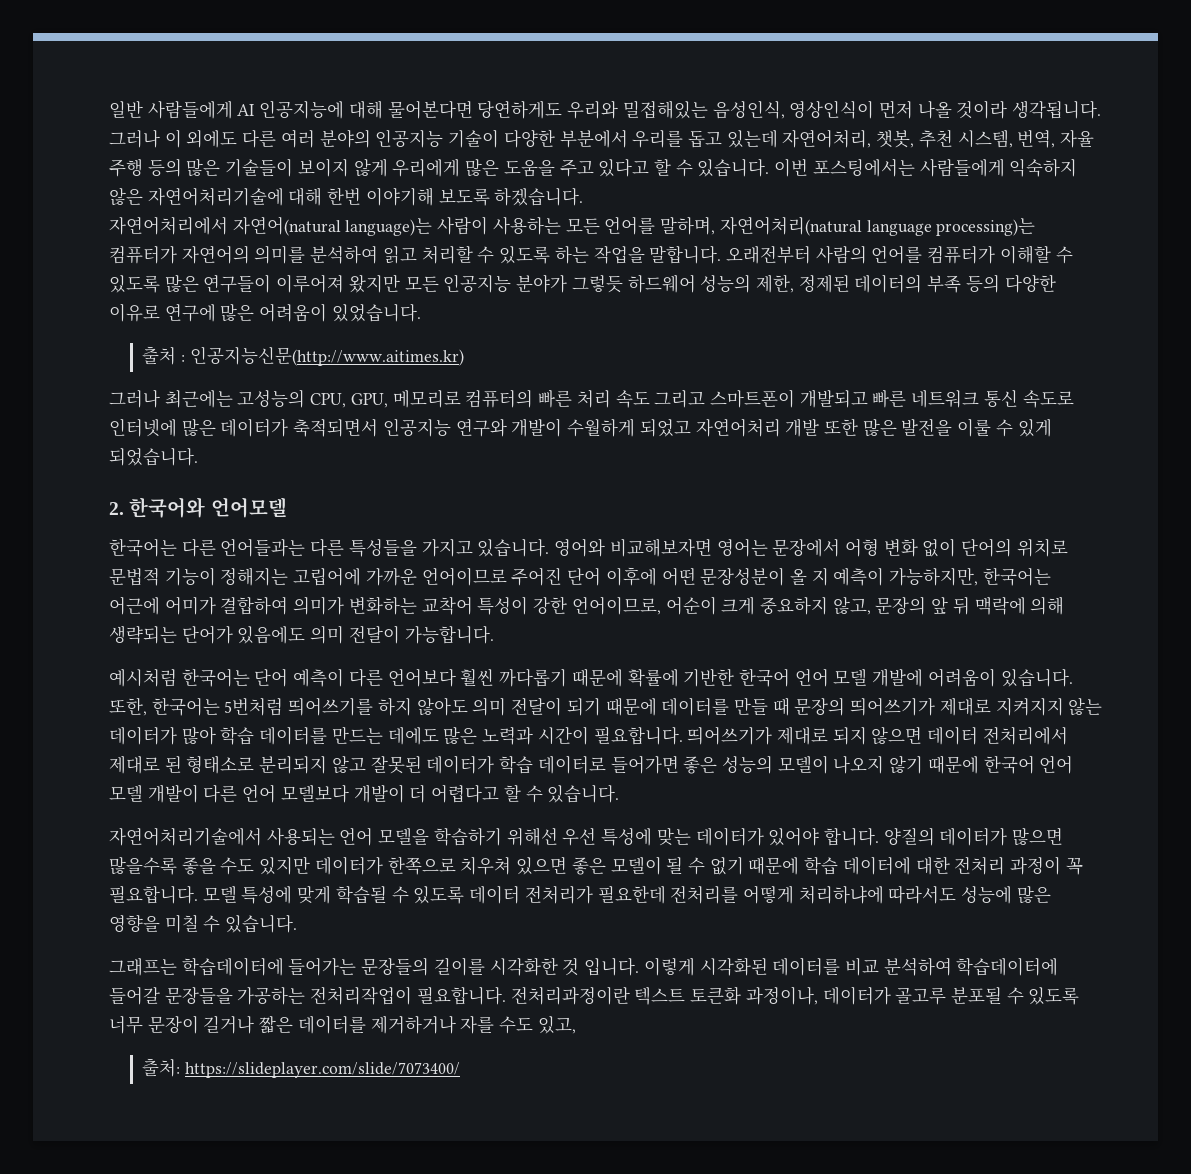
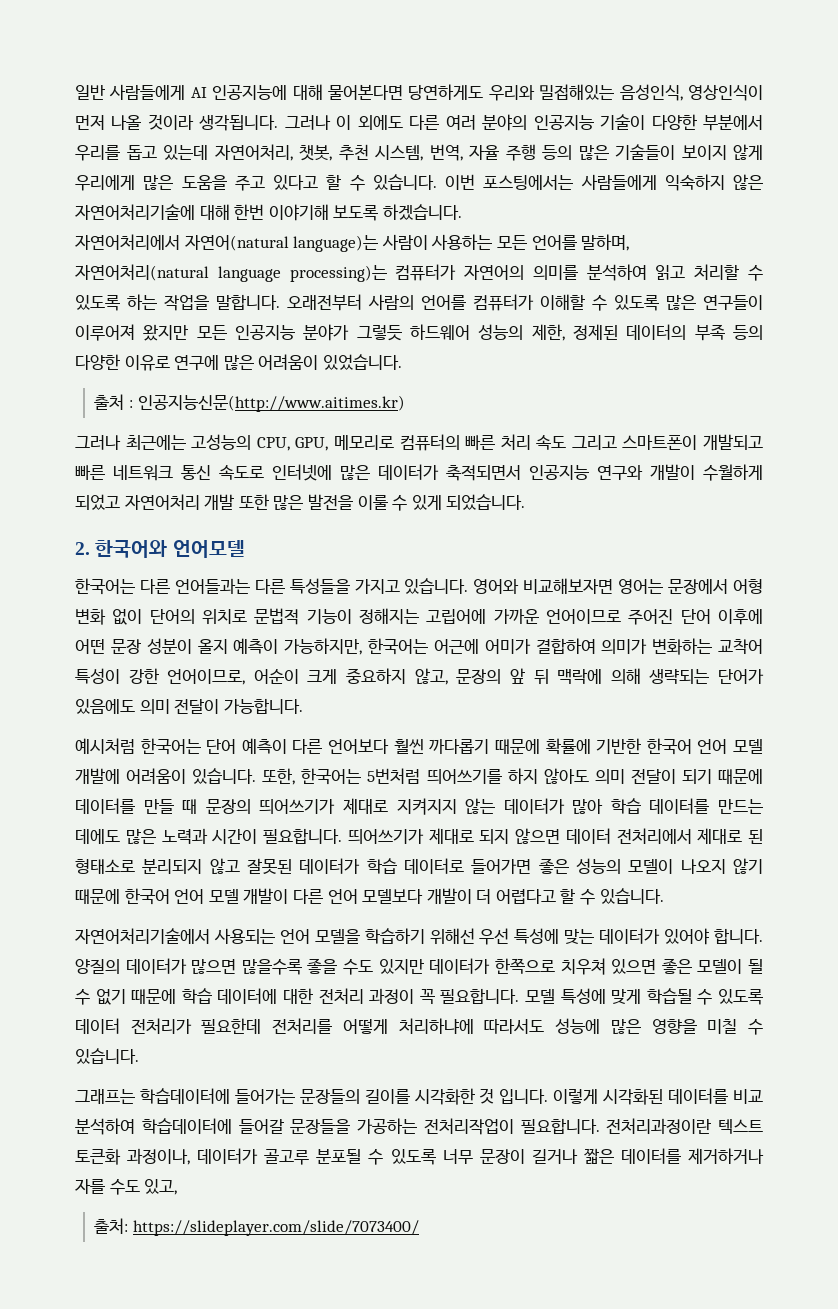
- 영어와 비교해보자면 영어는 문장에서 어형 변화 없이 단어의 위치로 문법적 기능이 정해지는 고립어에 가까운 언어이므로 주어진 단어 이후에 어떤 문장성분이 올 지 예측이 가능하지만, 한국어는 어근에 어미가 결합하여 의미가 변화하는 교착어 특성이 강한 언어이므로, 어순이 크게 중요하지 않고, 문장의 앞 뒤 맥락에 의해 생략되는 단어가 있음에도 의미 전달이 가능합니다.
+ 영어와 비교해보자면 영어는 문장에서 어형 변화 없이 단어의 위치로 문법적 기능이 정해지는 고립어에 가까운 언어이므로 주어진 단어 이후에 어떤 문장 성분이 올지 예측이 가능하지만, 한국어는 어근에 어미가 결합하여 의미가 변화하는 교착어 특성이 강한 언어이므로, 어순이 크게 중요하지 않고, 문장의 앞 뒤 맥락에 의해 생략되는 단어가 있음에도 의미 전달이 가능합니다.

